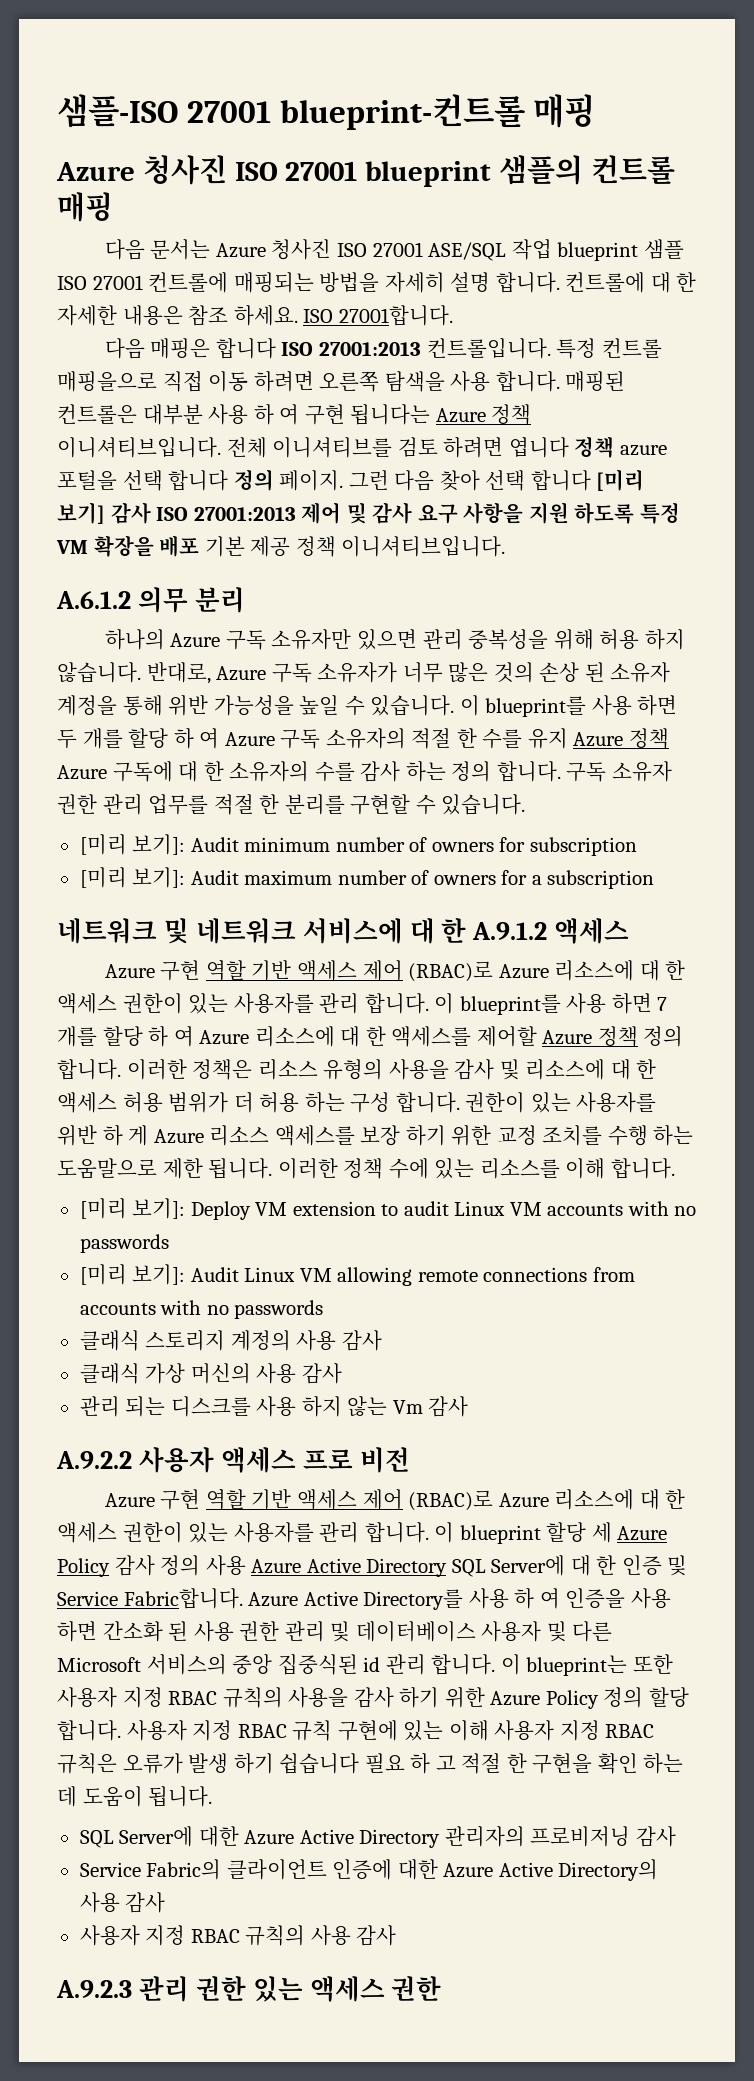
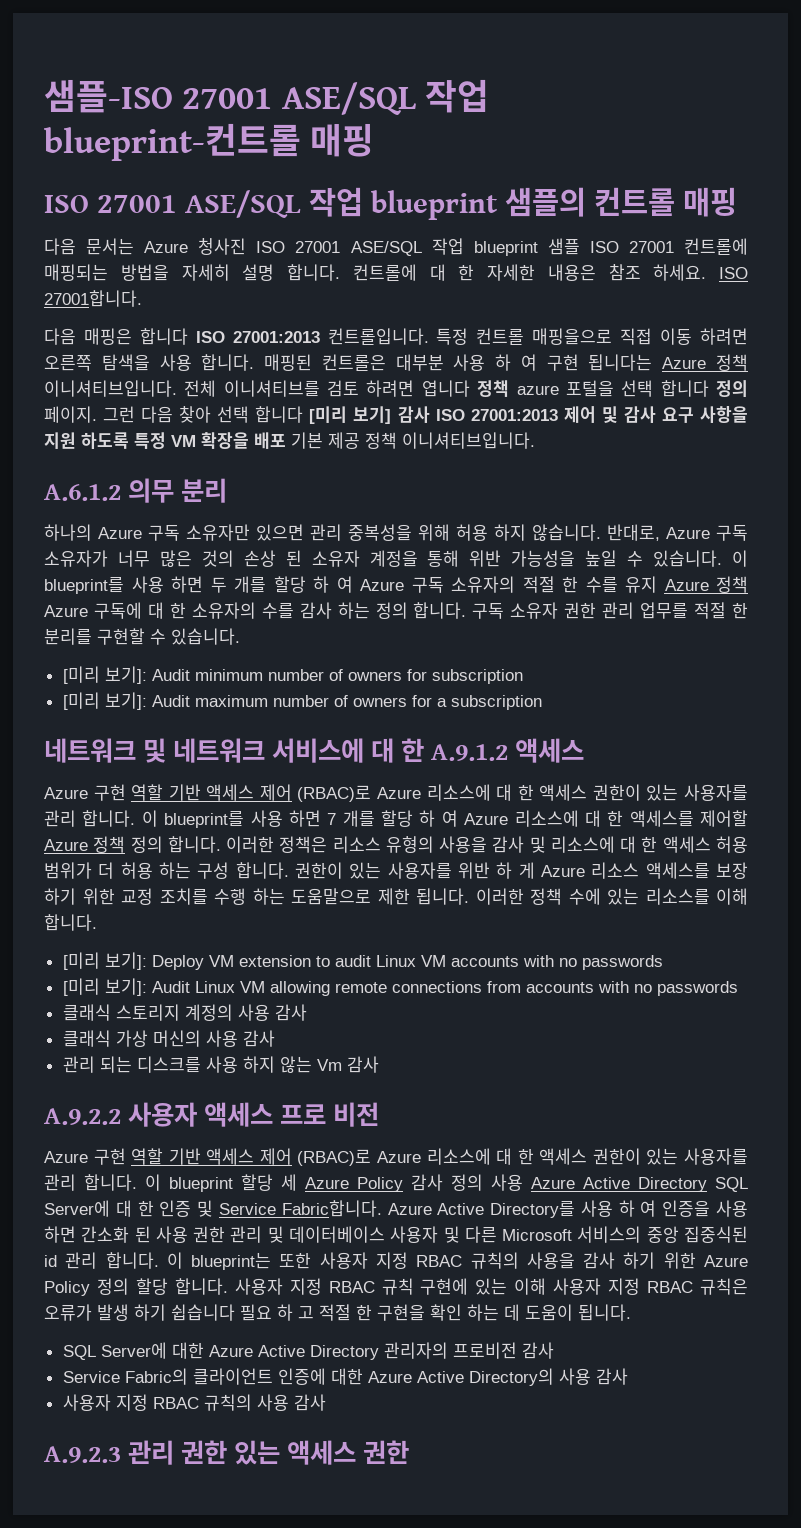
- 샘플-ISO 27001 blueprint-컨트롤 매핑
+ 샘플-ISO 27001 ASE/SQL 작업 blueprint-컨트롤 매핑
- Azure 청사진 ISO 27001 blueprint 샘플의 컨트롤 매핑
+ ISO 27001 ASE/SQL 작업 blueprint 샘플의 컨트롤 매핑
- SQL Server에 대한 Azure Active Directory 관리자의 프로비저닝 감사
+ SQL Server에 대한 Azure Active Directory 관리자의 프로비전 감사

